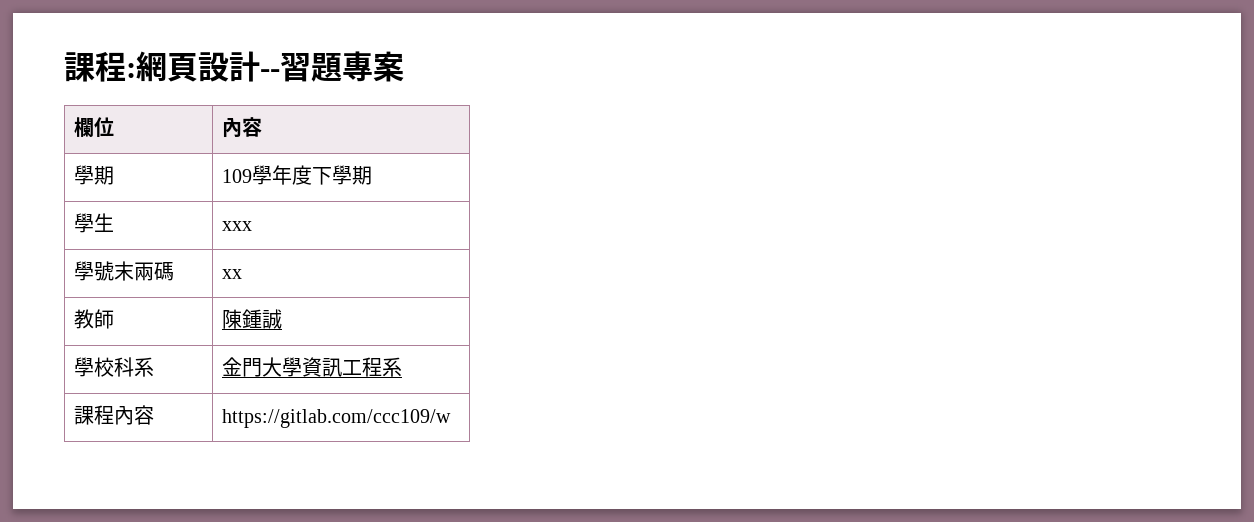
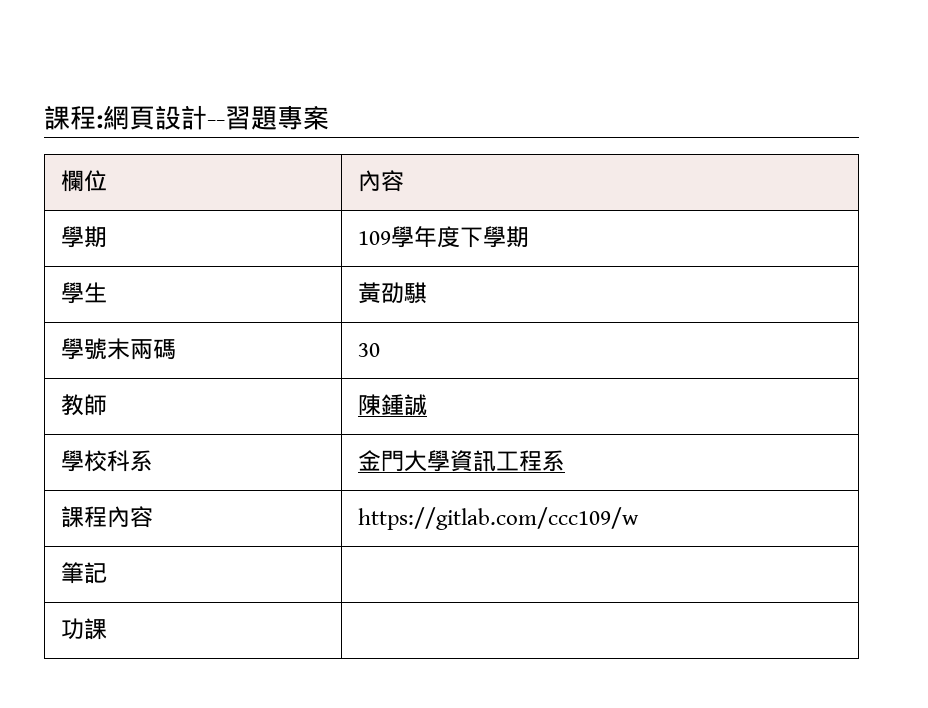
- 學生 | xxx
+ 學生 | 黃劭騏
- 學號末兩碼 | xx
+ 學號末兩碼 | 30
+ 筆記 |
+ 功課 |

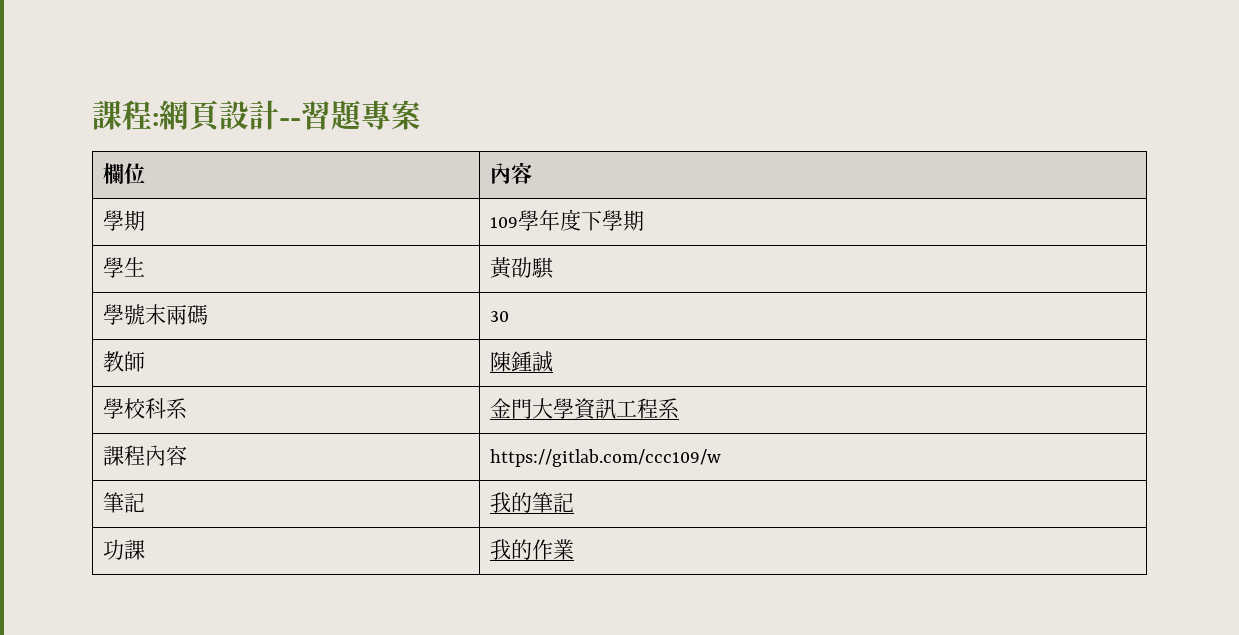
- 筆記 |
+ 筆記 | 我的筆記
- 功課 |
+ 功課 | 我的作業

